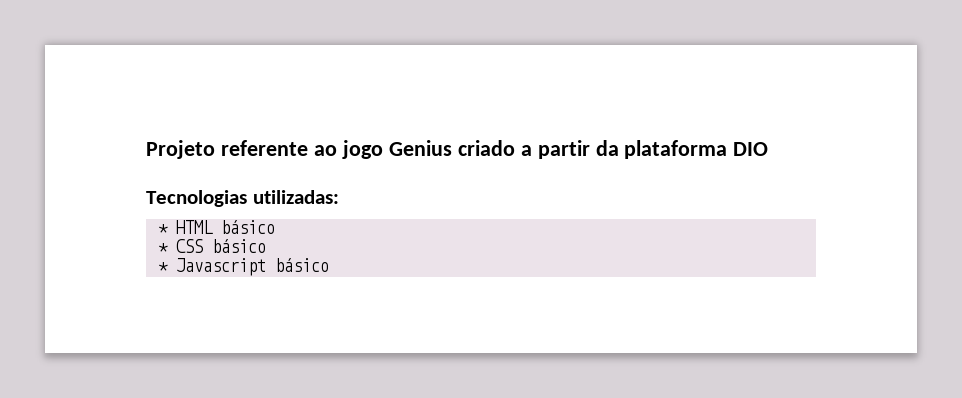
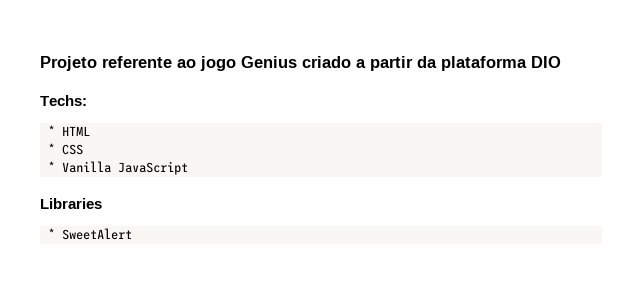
- Tecnologias utilizadas:
+ Techs:
- * HTML básico
+ * HTML
- * CSS básico
- * Javascript básico
+ * CSS
+ * Vanilla JavaScript
+ Libraries
+ * SweetAlert

